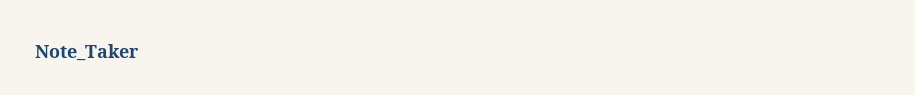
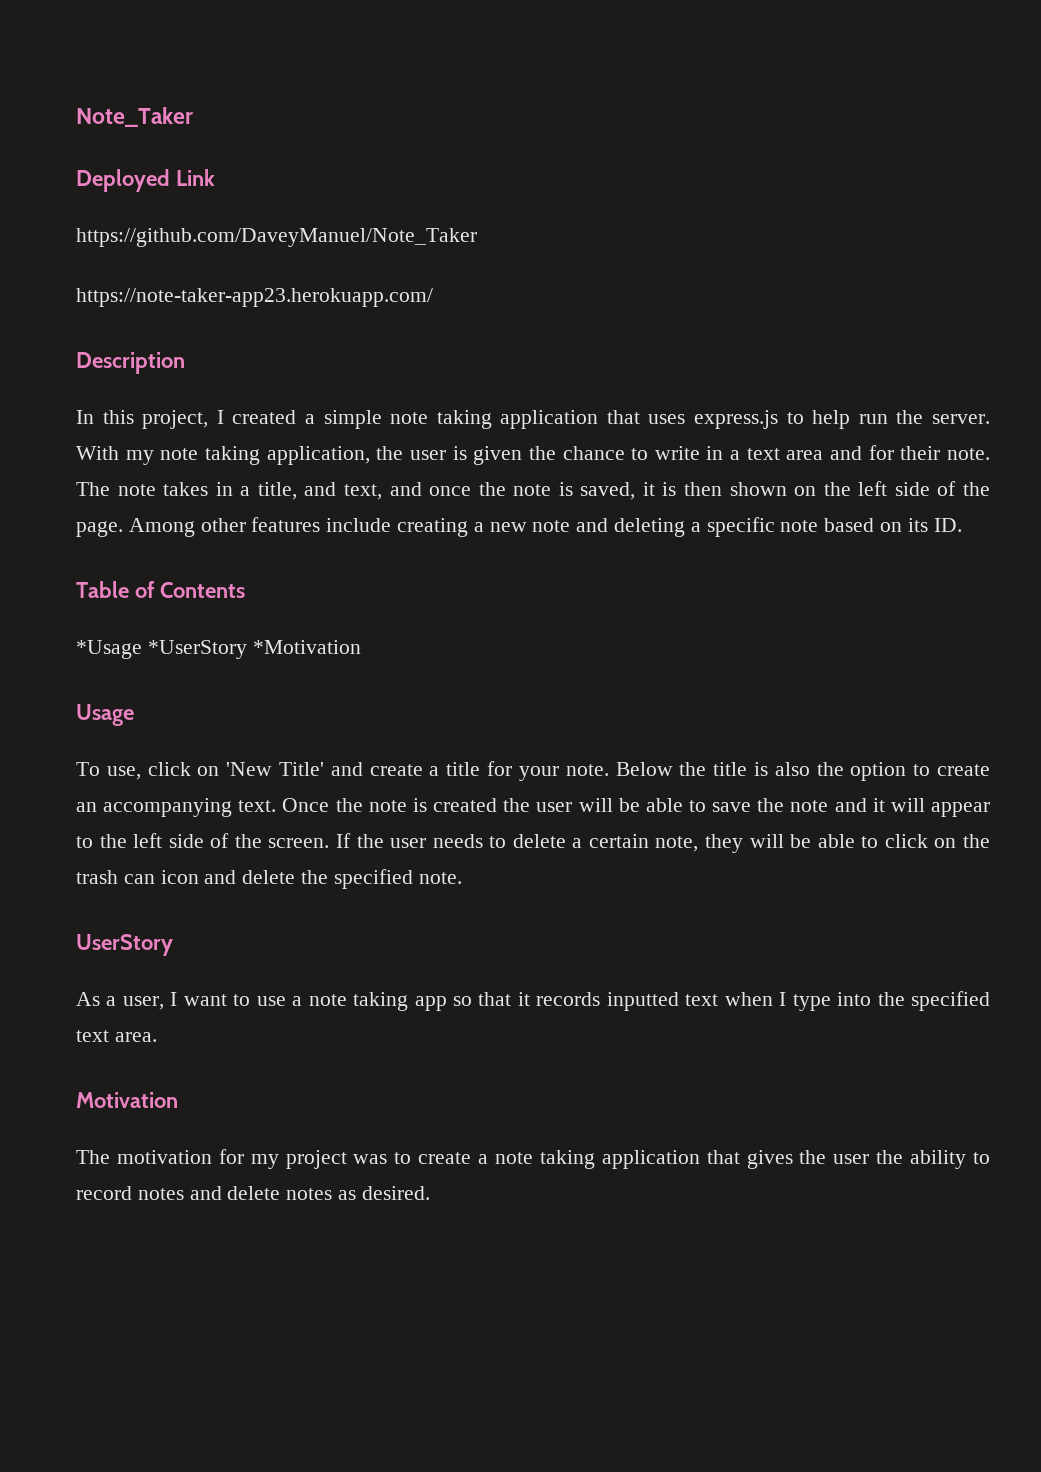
+ Deployed Link
+ https://github.com/DaveyManuel/Note_Taker
+ https://note-taker-app23.herokuapp.com/
+ Description
+ In this project, I created a simple note taking application that uses express.js to help run the server. With my note taking application, the user is given the chance to write in a text area and for their note. The note takes in a title, and text, and once the note is saved, it is then shown on the left side of the page. Among other features include creating a new note and deleting a specific note based on its ID.
+ Table of Contents
+ *Usage *UserStory *Motivation
+ Usage
+ To use, click on 'New Title' and create a title for your note. Below the title is also the option to create an accompanying text. Once the note is created the user will be able to save the note and it will appear to the left side of the screen. If the user needs to delete a certain note, they will be able to click on the trash can icon and delete the specified note.
+ UserStory
+ As a user, I want to use a note taking app so that it records inputted text when I type into the specified text area.
+ Motivation
+ The motivation for my project was to create a note taking application that gives the user the ability to record notes and delete notes as desired.

